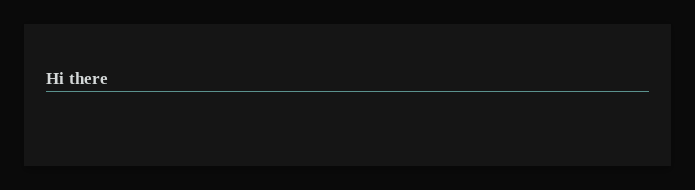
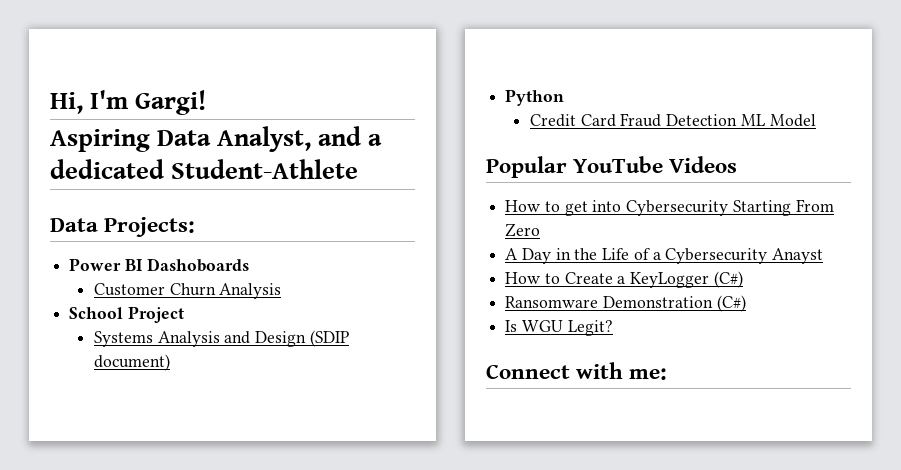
- Hi there
+ Hi, I'm Gargi!
+ Aspiring Data Analyst, and a dedicated Student-Athlete
+ Data Projects:
+ Power BI Dashoboards
+ Customer Churn Analysis
+ School Project
+ Systems Analysis and Design (SDIP document)
+ Python
+ Credit Card Fraud Detection ML Model
+ Popular YouTube Videos
+ How to get into Cybersecurity Starting From Zero
+ A Day in the Life of a Cybersecurity Anayst
+ How to Create a KeyLogger (C#)
+ Ransomware Demonstration (C#)
+ Is WGU Legit?
+ Connect with me:

